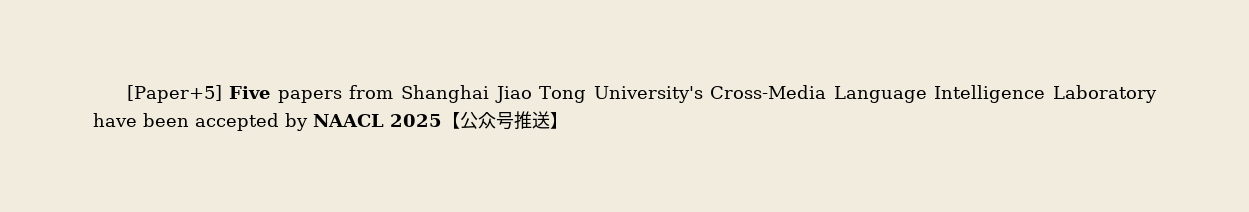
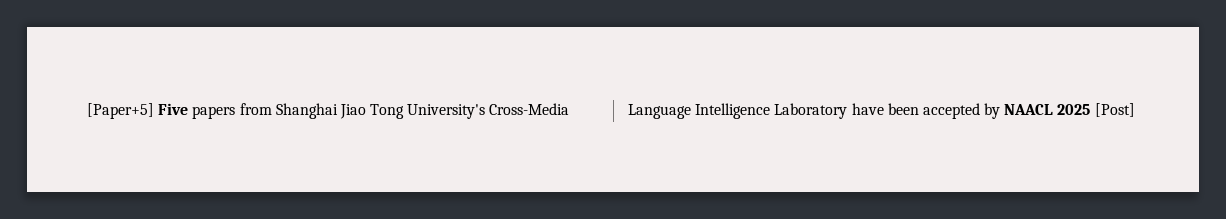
- [Paper+5] Five papers from Shanghai Jiao Tong University's Cross-Media Language Intelligence Laboratory have been accepted by NAACL 2025【公众号推送】
+ [Paper+5] Five papers from Shanghai Jiao Tong University's Cross-Media Language Intelligence Laboratory have been accepted by NAACL 2025 [Post]

